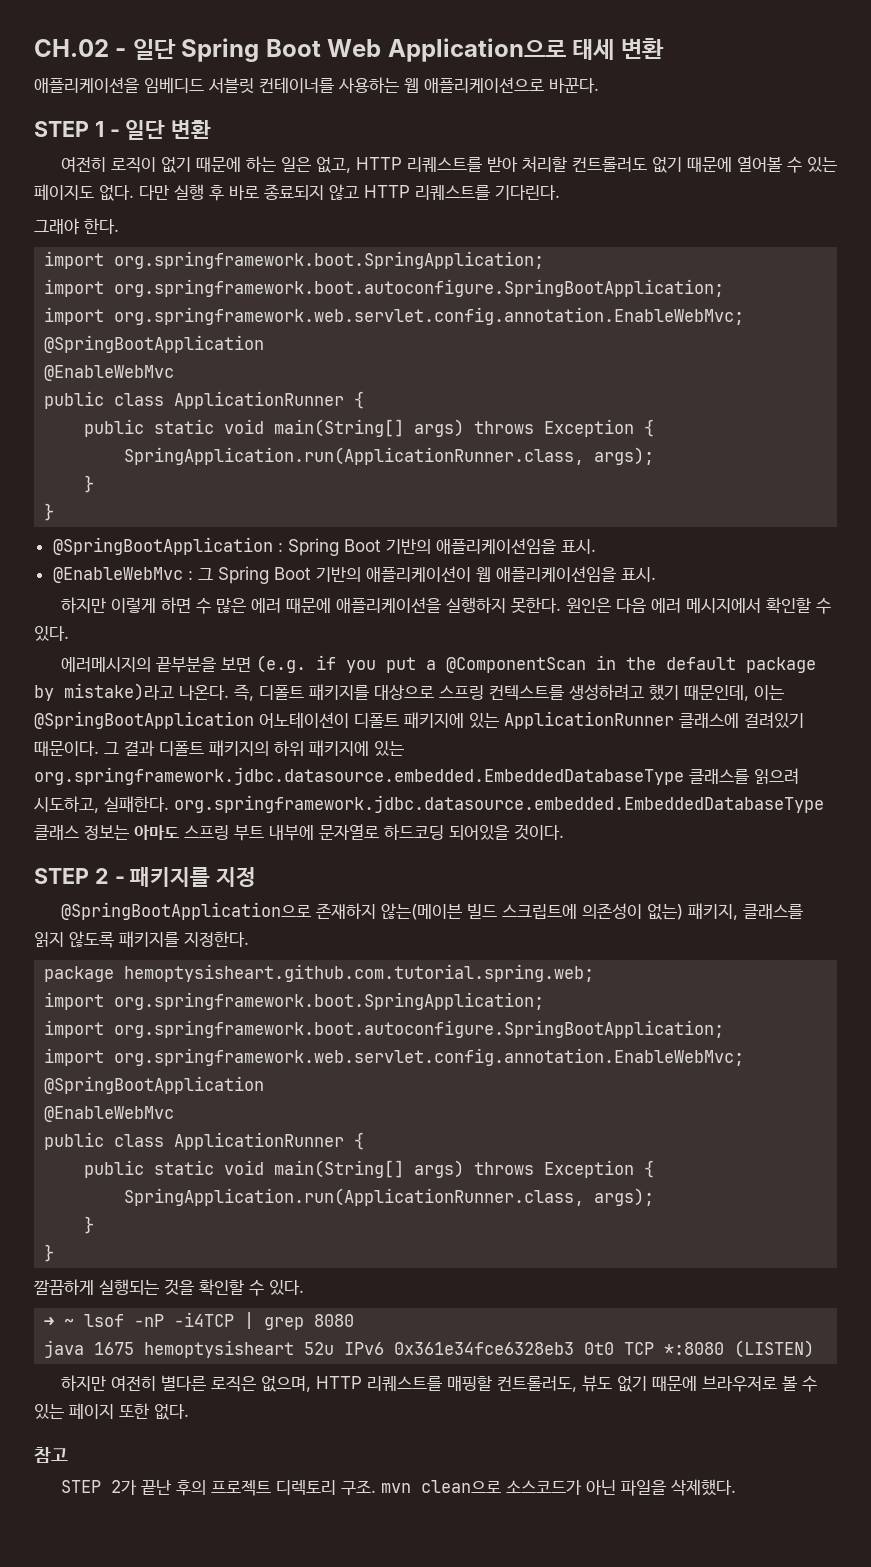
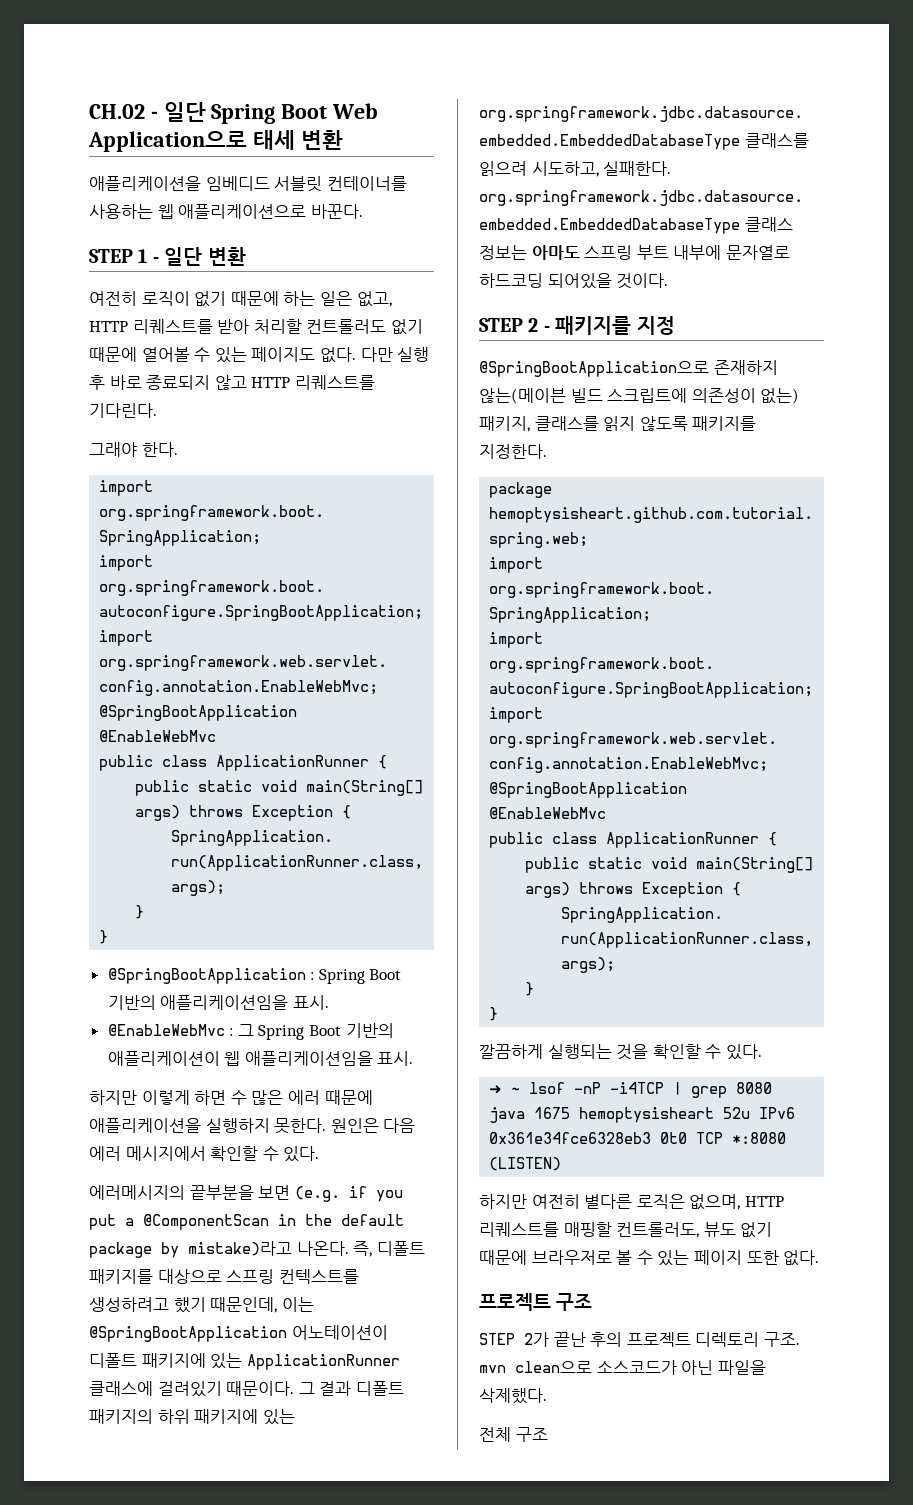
- 참고
+ 프로젝트 구조
+ 전체 구조

